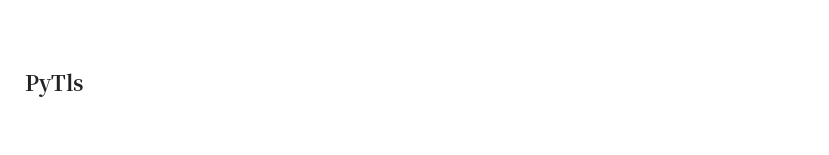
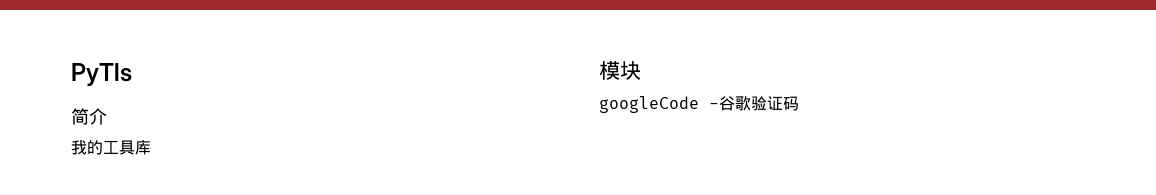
+ 简介
+ 我的工具库
+ 模块
+ googleCode -谷歌验证码

